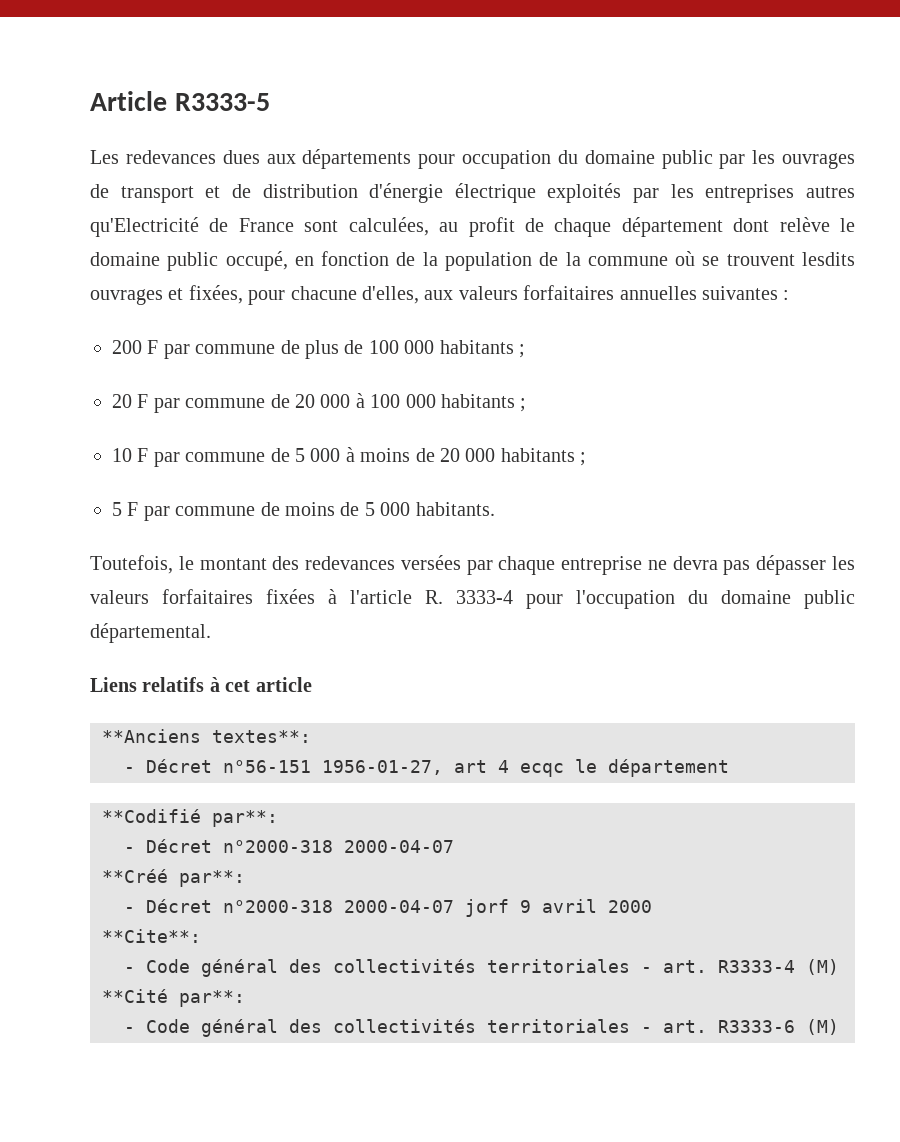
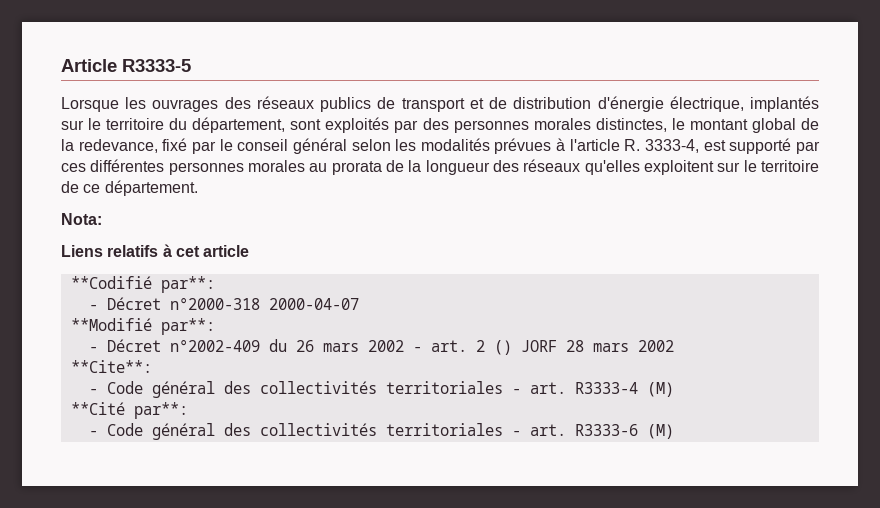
- Les redevances dues aux départements pour occupation du domaine public par les ouvrages de transport et de distribution d'énergie électrique exploités par les entreprises autres qu'Electricité de France sont calculées, au profit de chaque département dont relève le domaine public occupé, en fonction de la population de la commune où se trouvent lesdits ouvrages et fixées, pour chacune d'elles, aux valeurs forfaitaires annuelles suivantes :
- 200 F par commune de plus de 100 000 habitants ;
- 20 F par commune de 20 000 à 100 000 habitants ;
- 10 F par commune de 5 000 à moins de 20 000 habitants ;
- 5 F par commune de moins de 5 000 habitants.
- Toutefois, le montant des redevances versées par chaque entreprise ne devra pas dépasser les valeurs forfaitaires fixées à l'article R. 3333-4 pour l'occupation du domaine public départemental.
+ Lorsque les ouvrages des réseaux publics de transport et de distribution d'énergie électrique, implantés sur le territoire du département, sont exploités par des personnes morales distinctes, le montant global de la redevance, fixé par le conseil général selon les modalités prévues à l'article R. 3333-4, est supporté par ces différentes personnes morales au prorata de la longueur des réseaux qu'elles exploitent sur le territoire de ce département.
+ Nota:
- **Anciens textes**:
- - Décret n°56-151 1956-01-27, art 4 ecqc le département
- **Créé par**:
- - Décret n°2000-318 2000-04-07 jorf 9 avril 2000
+ **Modifié par**:
+ - Décret n°2002-409 du 26 mars 2002 - art. 2 () JORF 28 mars 2002

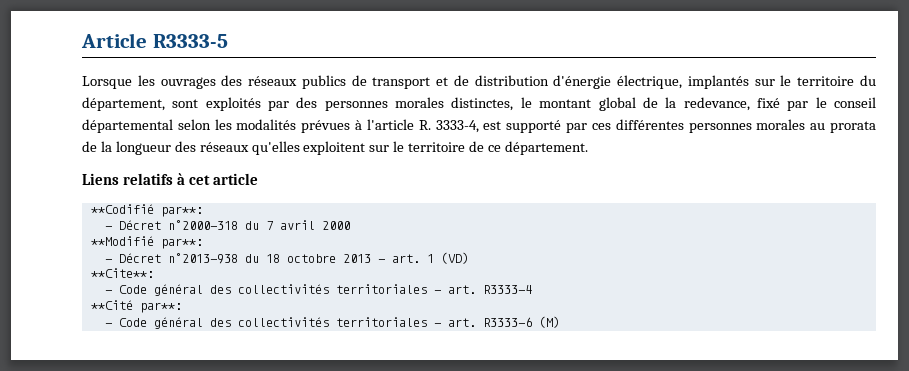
- Lorsque les ouvrages des réseaux publics de transport et de distribution d'énergie électrique, implantés sur le territoire du département, sont exploités par des personnes morales distinctes, le montant global de la redevance, fixé par le conseil général selon les modalités prévues à l'article R. 3333-4, est supporté par ces différentes personnes morales au prorata de la longueur des réseaux qu'elles exploitent sur le territoire de ce département.
+ Lorsque les ouvrages des réseaux publics de transport et de distribution d'énergie électrique, implantés sur le territoire du département, sont exploités par des personnes morales distinctes, le montant global de la redevance, fixé par le conseil départemental selon les modalités prévues à l'article R. 3333-4, est supporté par ces différentes personnes morales au prorata de la longueur des réseaux qu'elles exploitent sur le territoire de ce département.
- Nota:
- - Décret n°2000-318 2000-04-07
+ - Décret n°2000-318 du 7 avril 2000
- - Décret n°2002-409 du 26 mars 2002 - art. 2 () JORF 28 mars 2002
+ - Décret n°2013-938 du 18 octobre 2013 - art. 1 (VD)
- - Code général des collectivités territoriales - art. R3333-4 (M)
+ - Code général des collectivités territoriales - art. R3333-4

